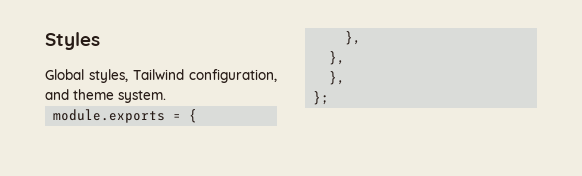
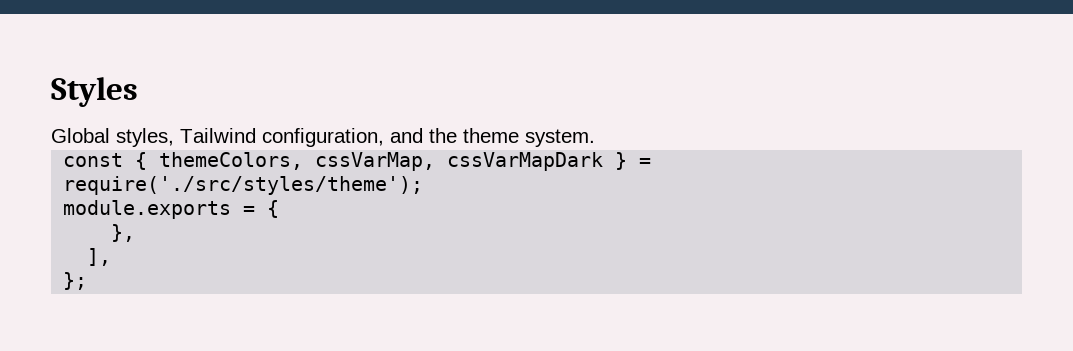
- Global styles, Tailwind configuration, and theme system.
+ Global styles, Tailwind configuration, and the theme system.
+ const { themeColors, cssVarMap, cssVarMapDark } = require('./src/styles/theme');
  module.exports = {
  },
- },
- },
+ ],

